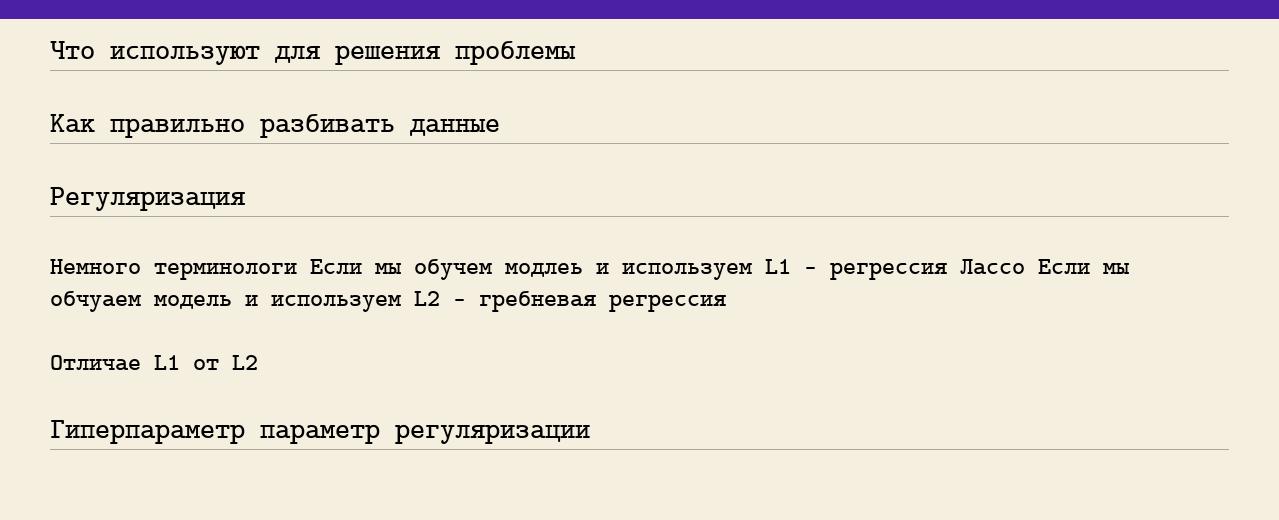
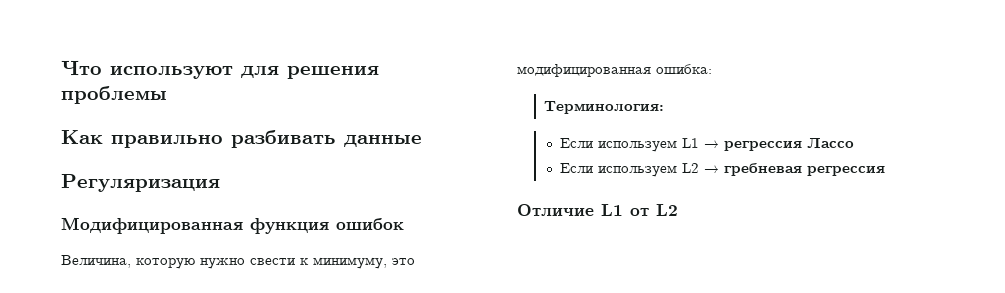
- Немного терминологи Если мы обучем модлеь и используем L1 - регрессия Лассо Если мы обчуаем модель и используем L2 - гребневая регрессия
+ Модифицированная функция ошибок
+ Величина, которую нужно свести к минимуму, это модифицированная ошибка:
+ Терминология:
+ Если используем L1 → регрессия Лассо
+ Если используем L2 → гребневая регрессия
- Отличае L1 от L2
+ Отличие L1 от L2
- Гиперпараметр параметр регуляризации

